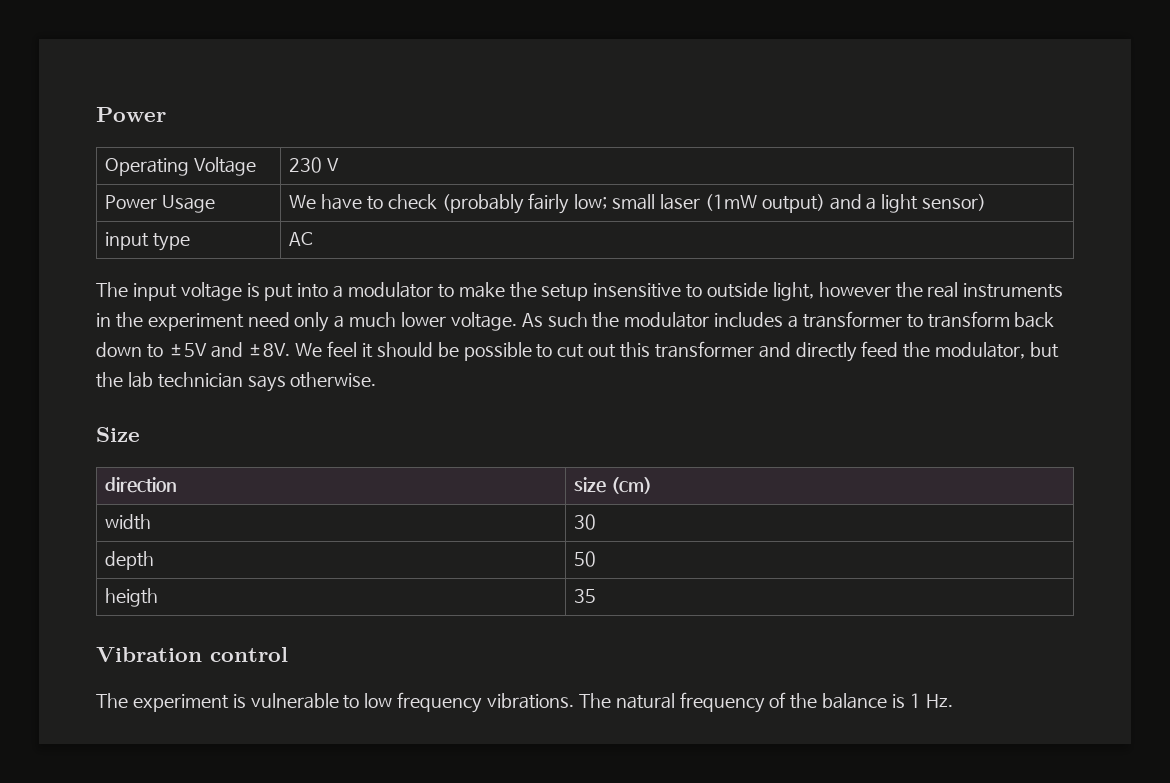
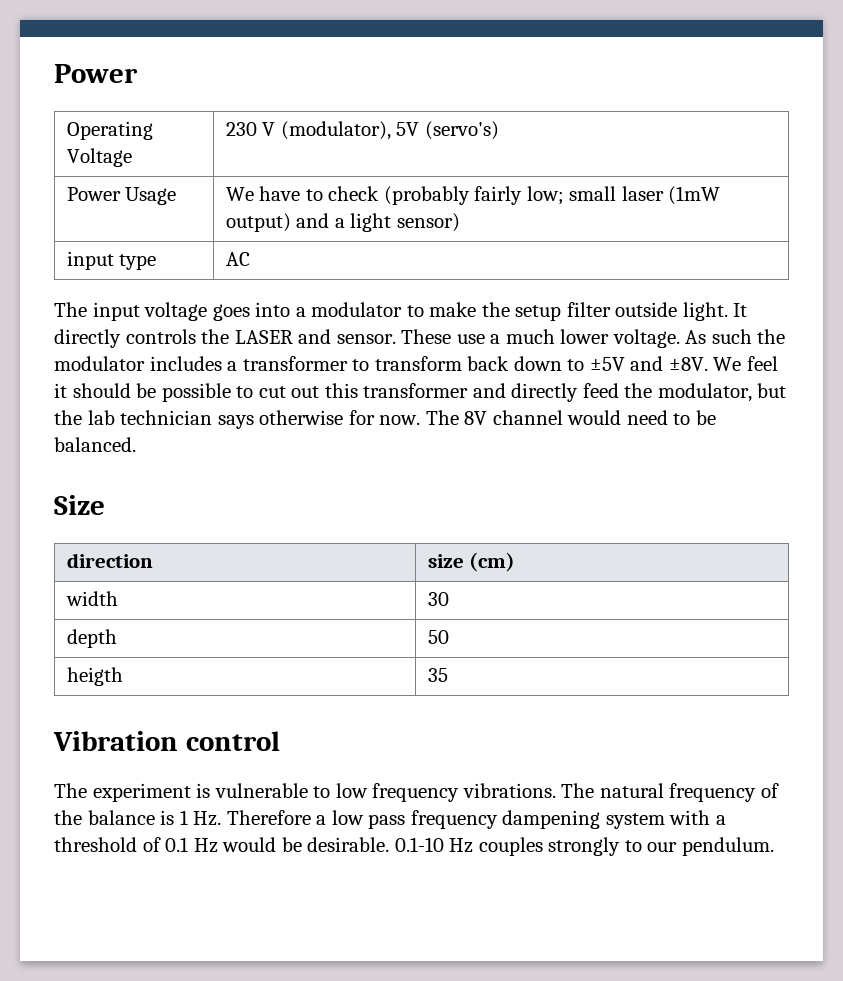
- Operating Voltage | 230 V
+ Operating Voltage | 230 V (modulator), 5V (servo's)
- The input voltage is put into a modulator to make the setup insensitive to outside light, however the real instruments in the experiment need only a much lower voltage.
+ The input voltage goes into a modulator to make the setup filter outside light. It directly controls the LASER and sensor. These use a much lower voltage.
- We feel it should be possible to cut out this transformer and directly feed the modulator, but the lab technician says otherwise.
+ We feel it should be possible to cut out this transformer and directly feed the modulator, but the lab technician says otherwise for now. The 8V channel would need to be balanced.
- The natural frequency of the balance is 1 Hz.
+ The natural frequency of the balance is 1 Hz. Therefore a low pass frequency dampening system with a threshold of 0.1 Hz would be desirable. 0.1-10 Hz couples strongly to our pendulum.

